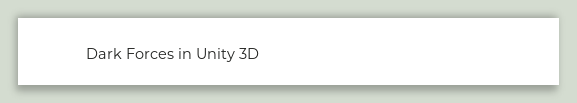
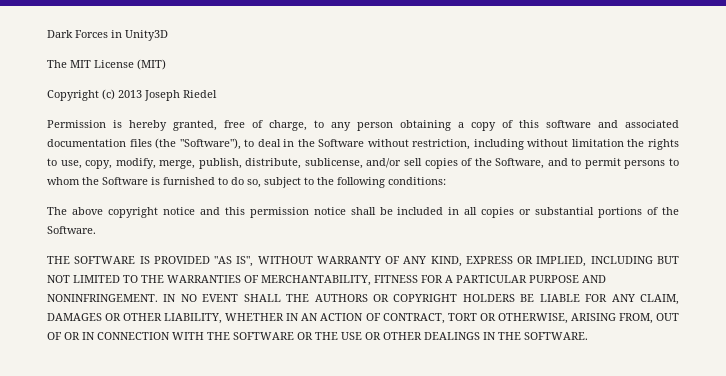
- Dark Forces in Unity 3D
+ Dark Forces in Unity3D
+ The MIT License (MIT)
+ Copyright (c) 2013 Joseph Riedel
+ Permission is hereby granted, free of charge, to any person obtaining a copy of this software and associated documentation files (the "Software"), to deal in the Software without restriction, including without limitation the rights to use, copy, modify, merge, publish, distribute, sublicense, and/or sell copies of the Software, and to permit persons to whom the Software is furnished to do so, subject to the following conditions:
+ The above copyright notice and this permission notice shall be included in all copies or substantial portions of the Software.
+ THE SOFTWARE IS PROVIDED "AS IS", WITHOUT WARRANTY OF ANY KIND, EXPRESS OR IMPLIED, INCLUDING BUT NOT LIMITED TO THE WARRANTIES OF MERCHANTABILITY, FITNESS FOR A PARTICULAR PURPOSE AND NONINFRINGEMENT. IN NO EVENT SHALL THE AUTHORS OR COPYRIGHT HOLDERS BE LIABLE FOR ANY CLAIM, DAMAGES OR OTHER LIABILITY, WHETHER IN AN ACTION OF CONTRACT, TORT OR OTHERWISE, ARISING FROM, OUT OF OR IN CONNECTION WITH THE SOFTWARE OR THE USE OR OTHER DEALINGS IN THE SOFTWARE.

